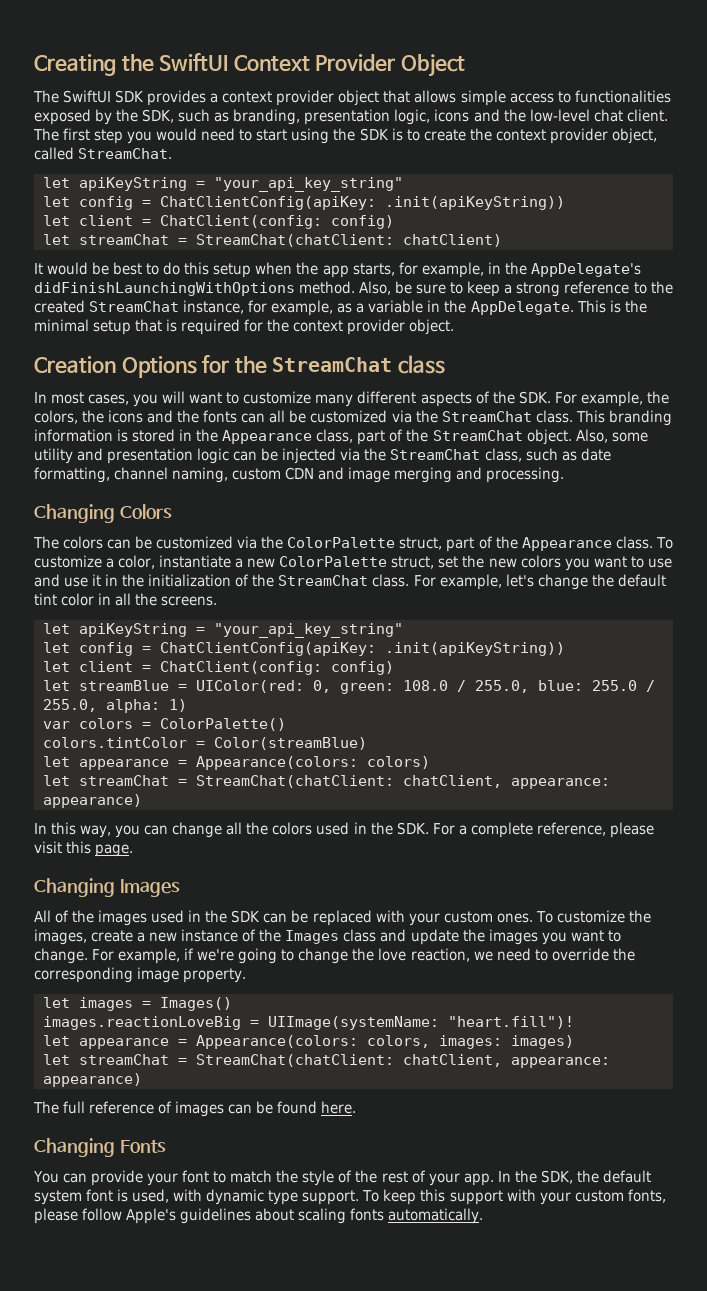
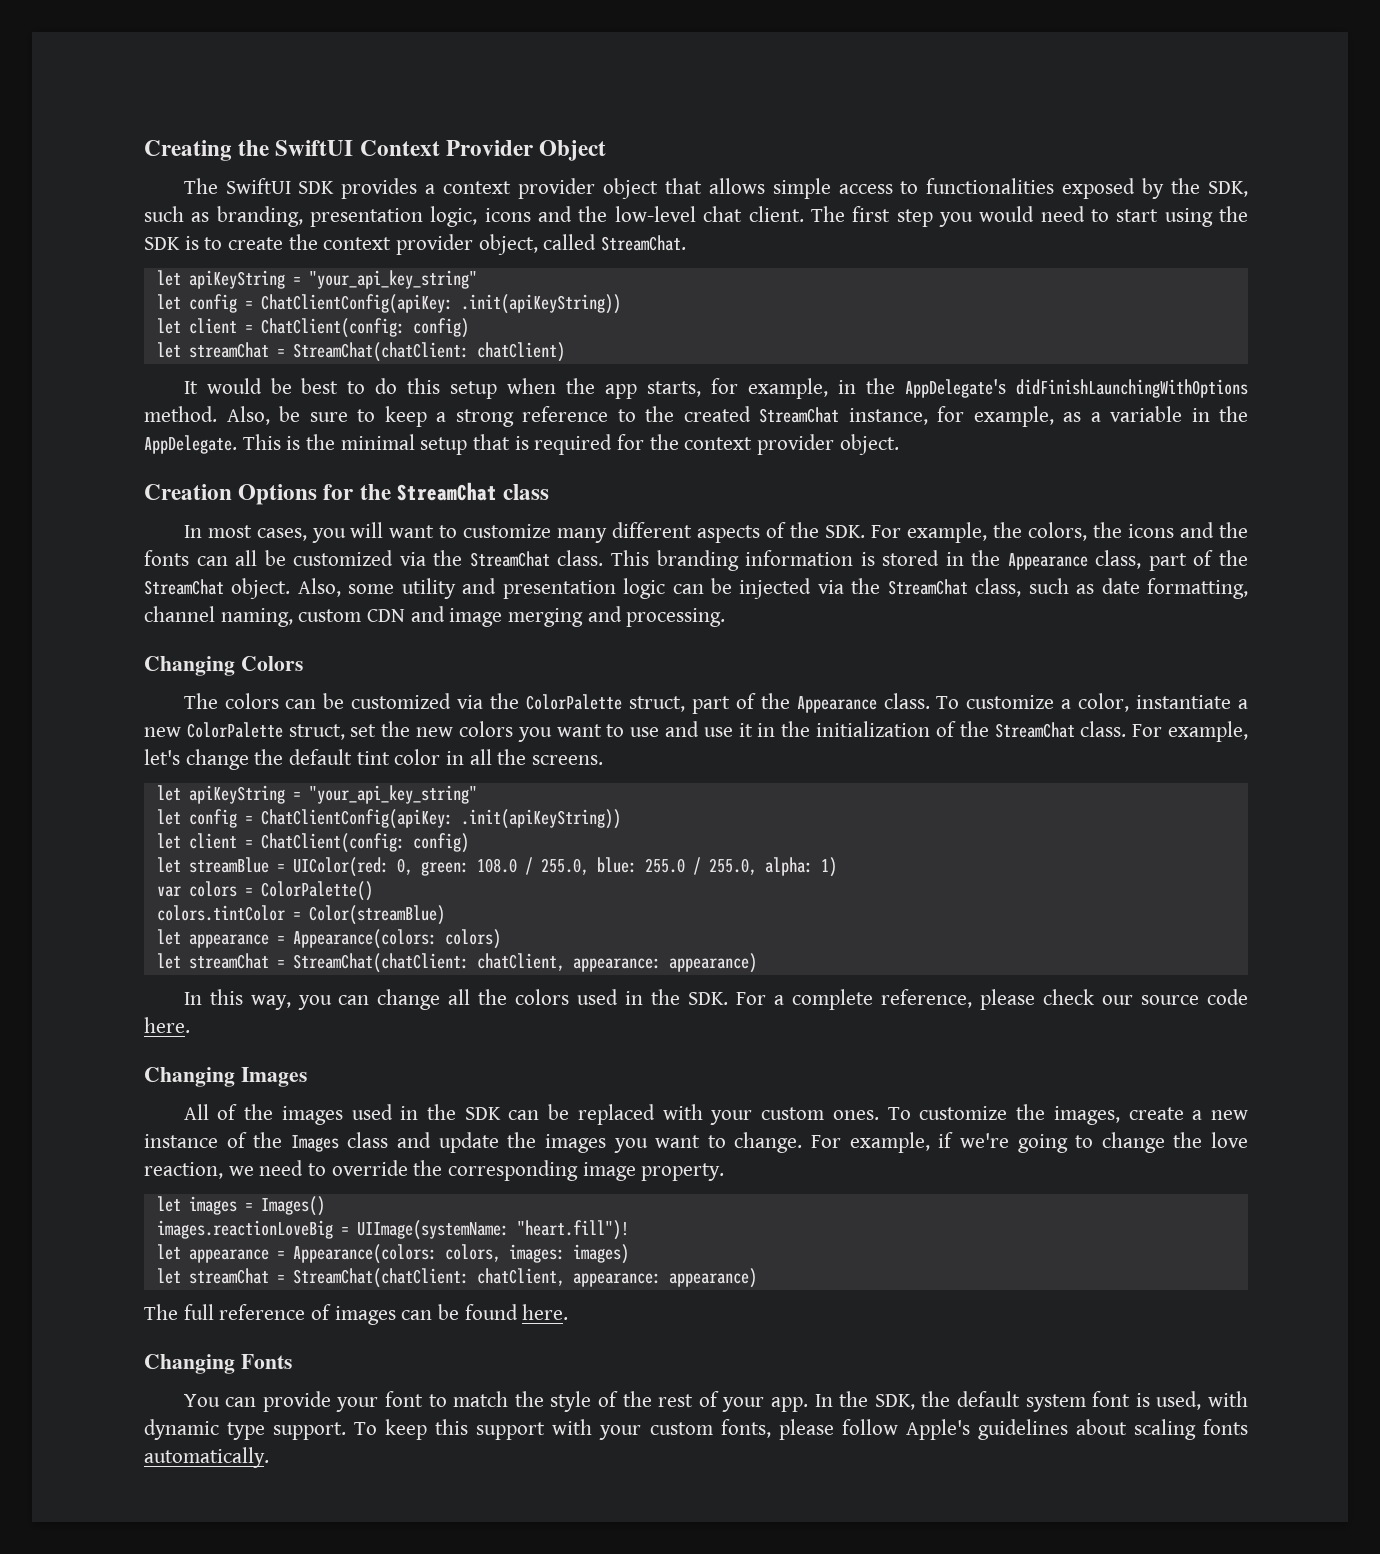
- In this way, you can change all the colors used in the SDK. For a complete reference, please visit this page.
+ In this way, you can change all the colors used in the SDK. For a complete reference, please check our source code here.

